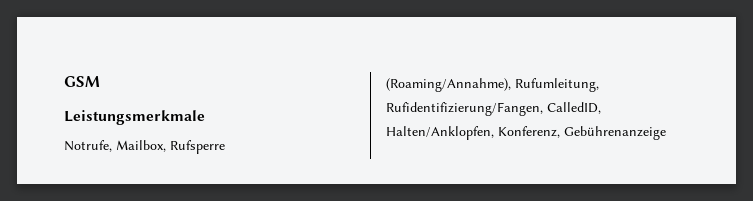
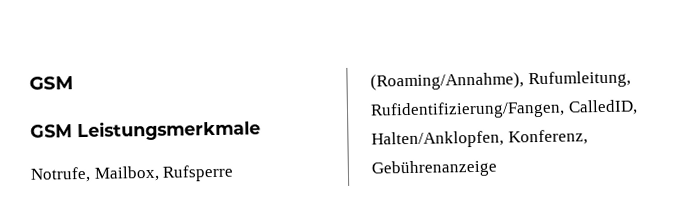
- Leistungsmerkmale
+ GSM Leistungsmerkmale

